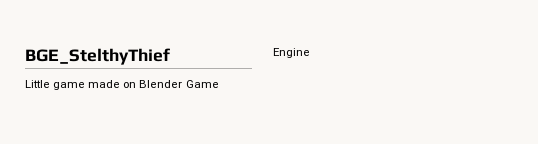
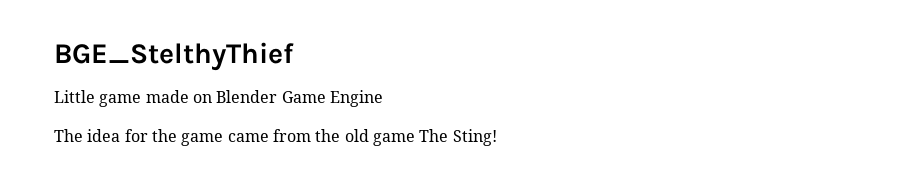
+ The idea for the game came from the old game The Sting!

